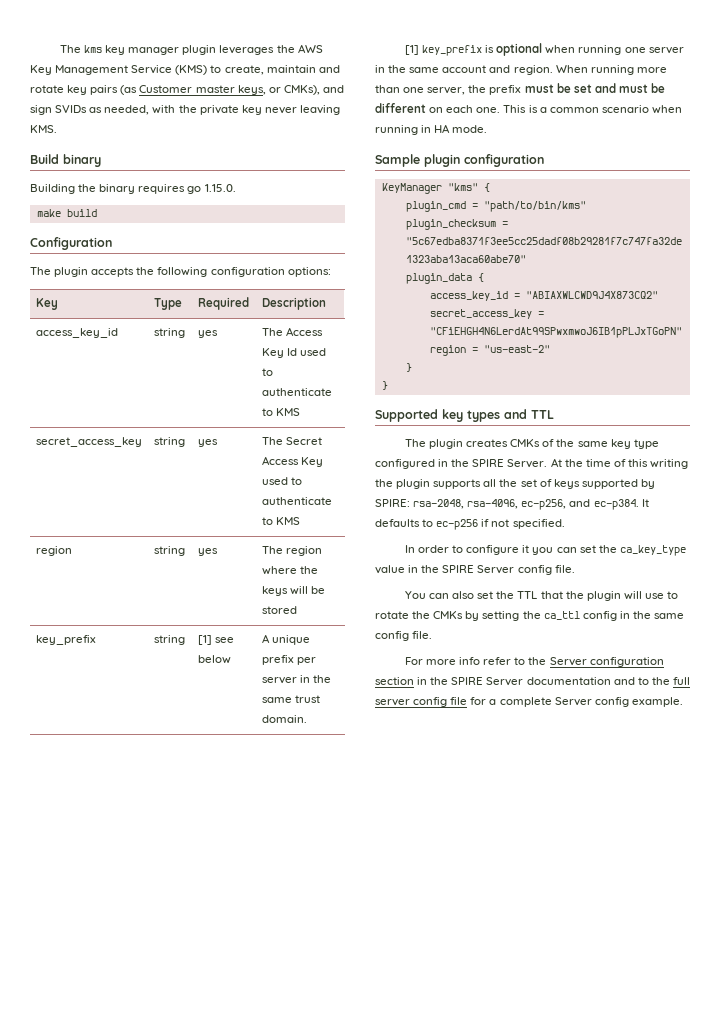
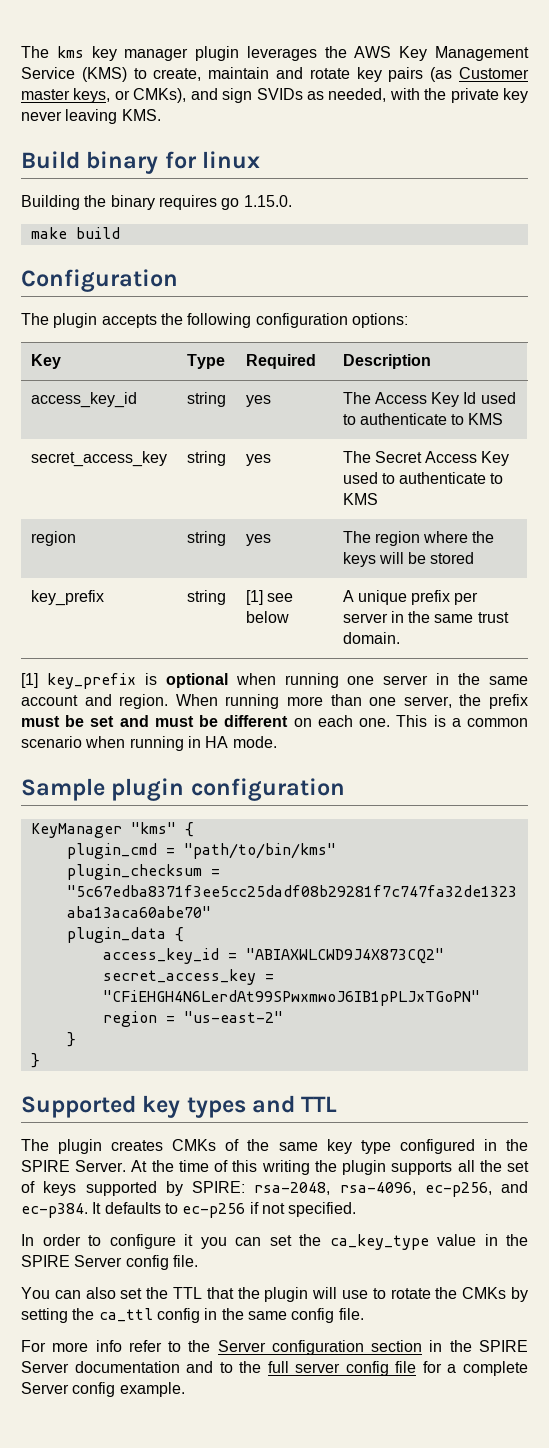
- Build binary
+ Build binary for linux

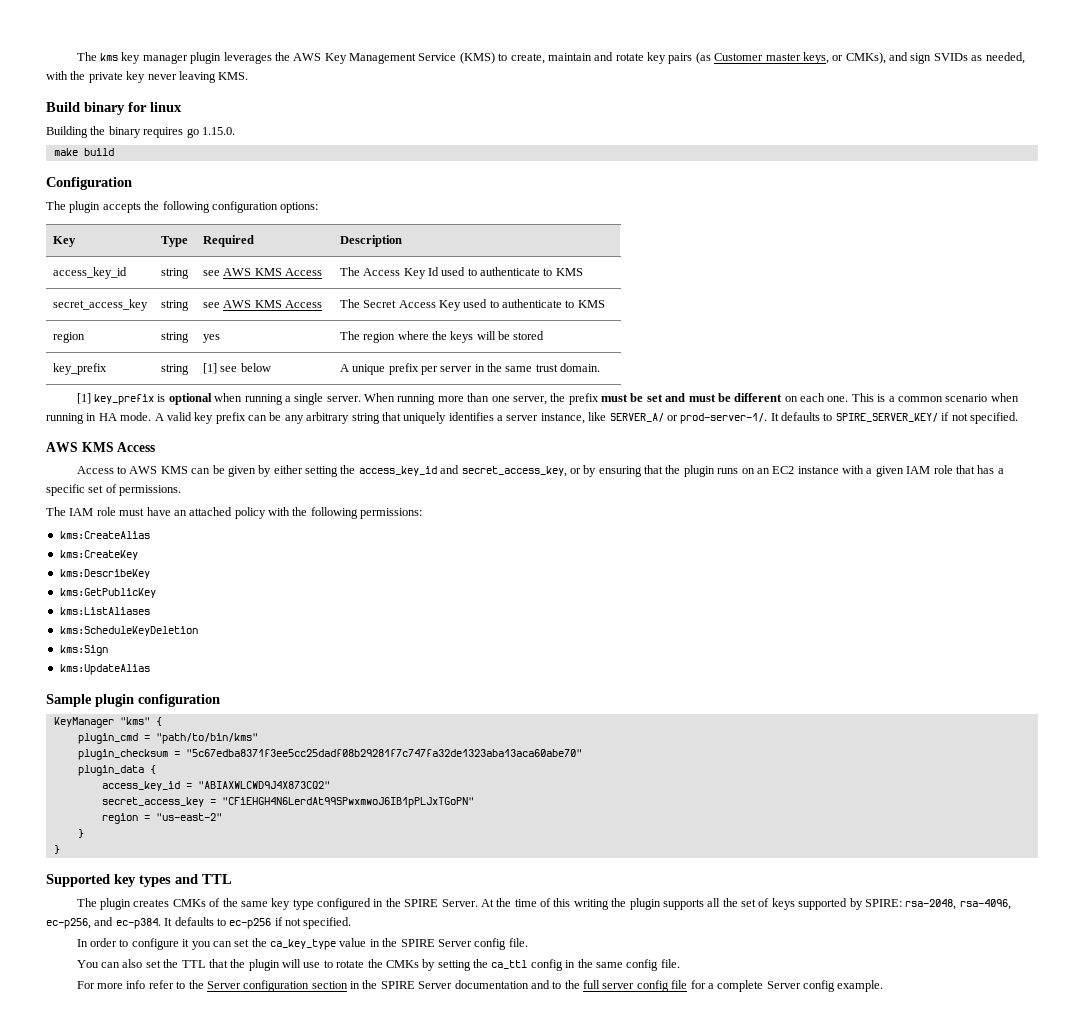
- access_key_id | string | yes | The Access Key Id used to authenticate to KMS
+ access_key_id | string | see AWS KMS Access | The Access Key Id used to authenticate to KMS
- secret_access_key | string | yes | The Secret Access Key used to authenticate to KMS
+ secret_access_key | string | see AWS KMS Access | The Secret Access Key used to authenticate to KMS
- [1] key_prefix is optional when running one server in the same account and region.
+ [1] key_prefix is optional when running a single server.
+ A valid key prefix can be any arbitrary string that uniquely identifies a server instance, like SERVER_A/ or prod-server-1/. It defaults to SPIRE_SERVER_KEY/ if not specified.
+ AWS KMS Access
+ Access to AWS KMS can be given by either setting the access_key_id and secret_access_key, or by ensuring that the plugin runs on an EC2 instance with a given IAM role that has a specific set of permissions.
+ The IAM role must have an attached policy with the following permissions:
+ kms:CreateAlias
+ kms:CreateKey
+ kms:DescribeKey
+ kms:GetPublicKey
+ kms:ListAliases
+ kms:ScheduleKeyDeletion
+ kms:Sign
+ kms:UpdateAlias

